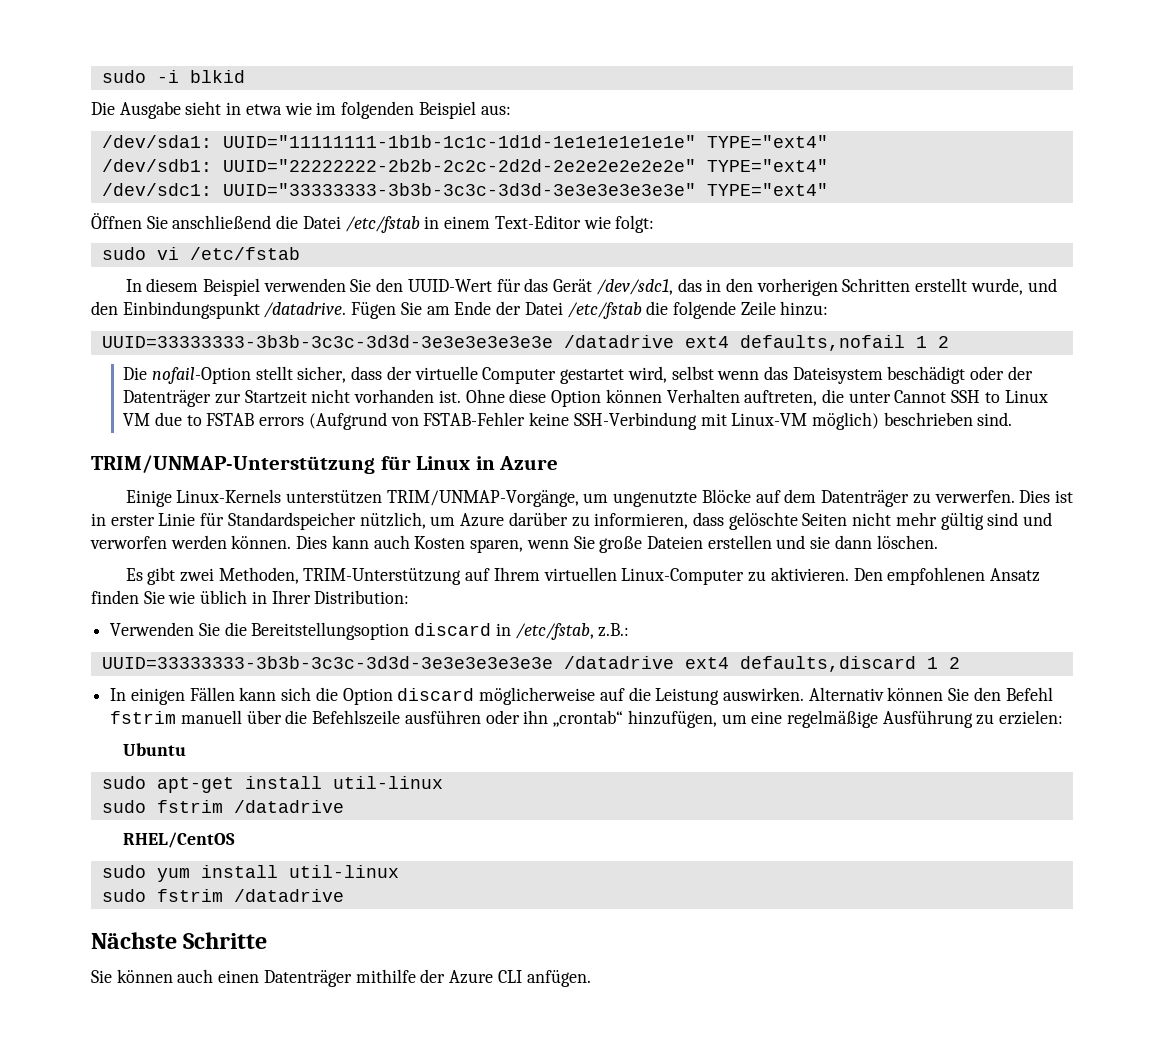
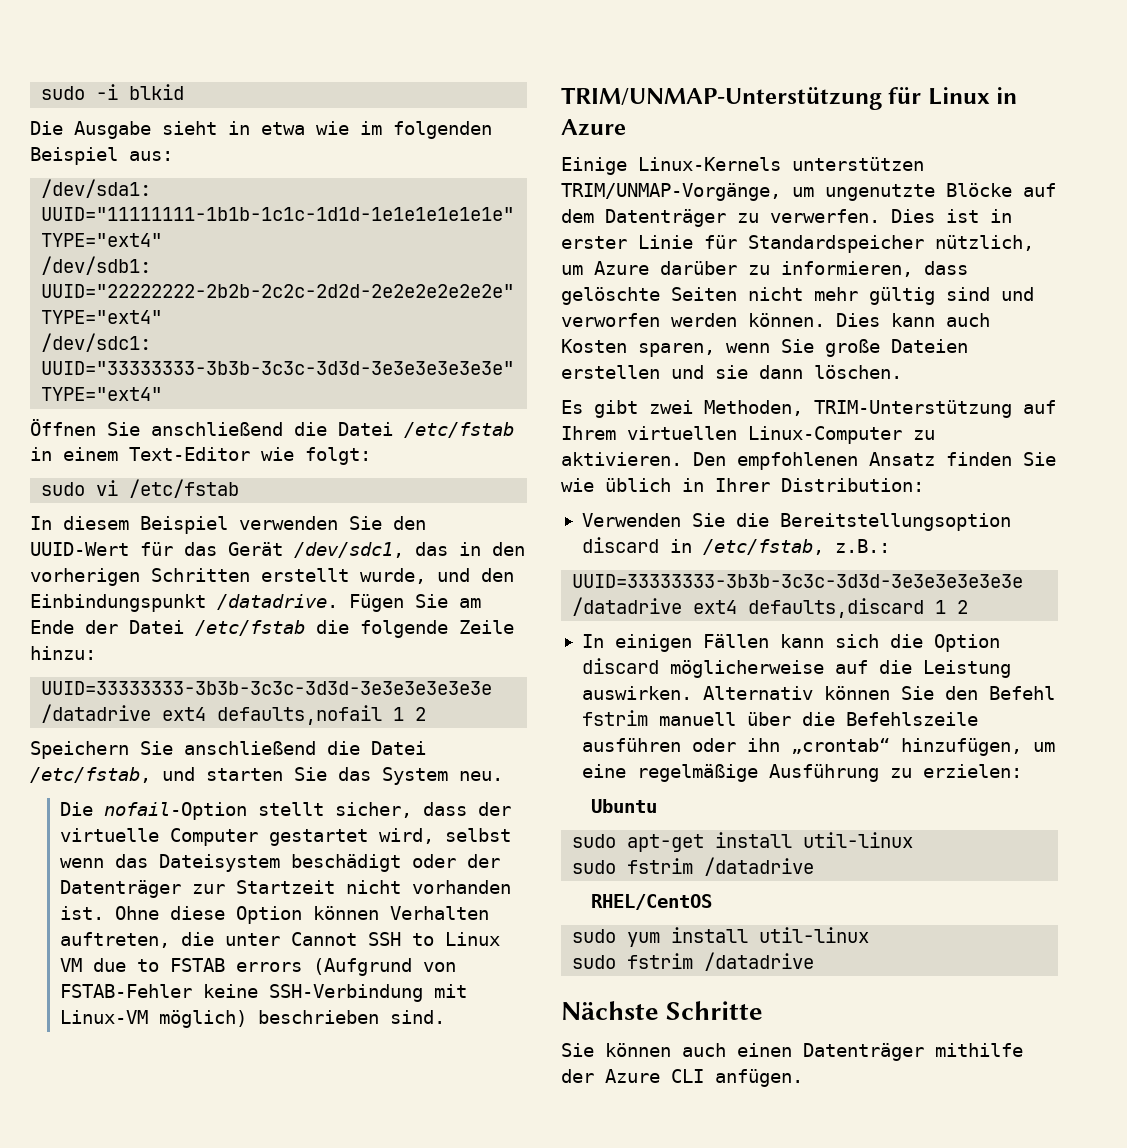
+ Speichern Sie anschließend die Datei /etc/fstab, und starten Sie das System neu.

